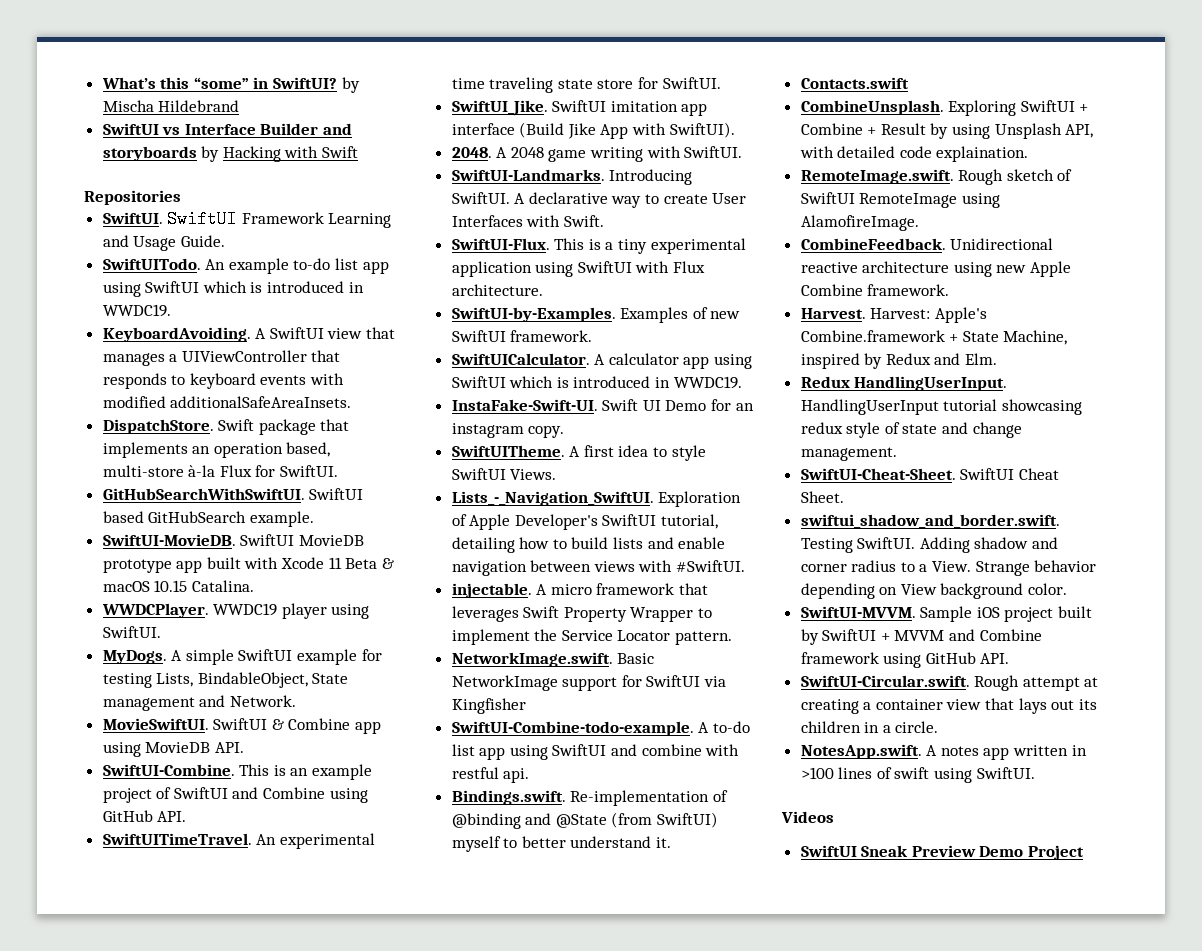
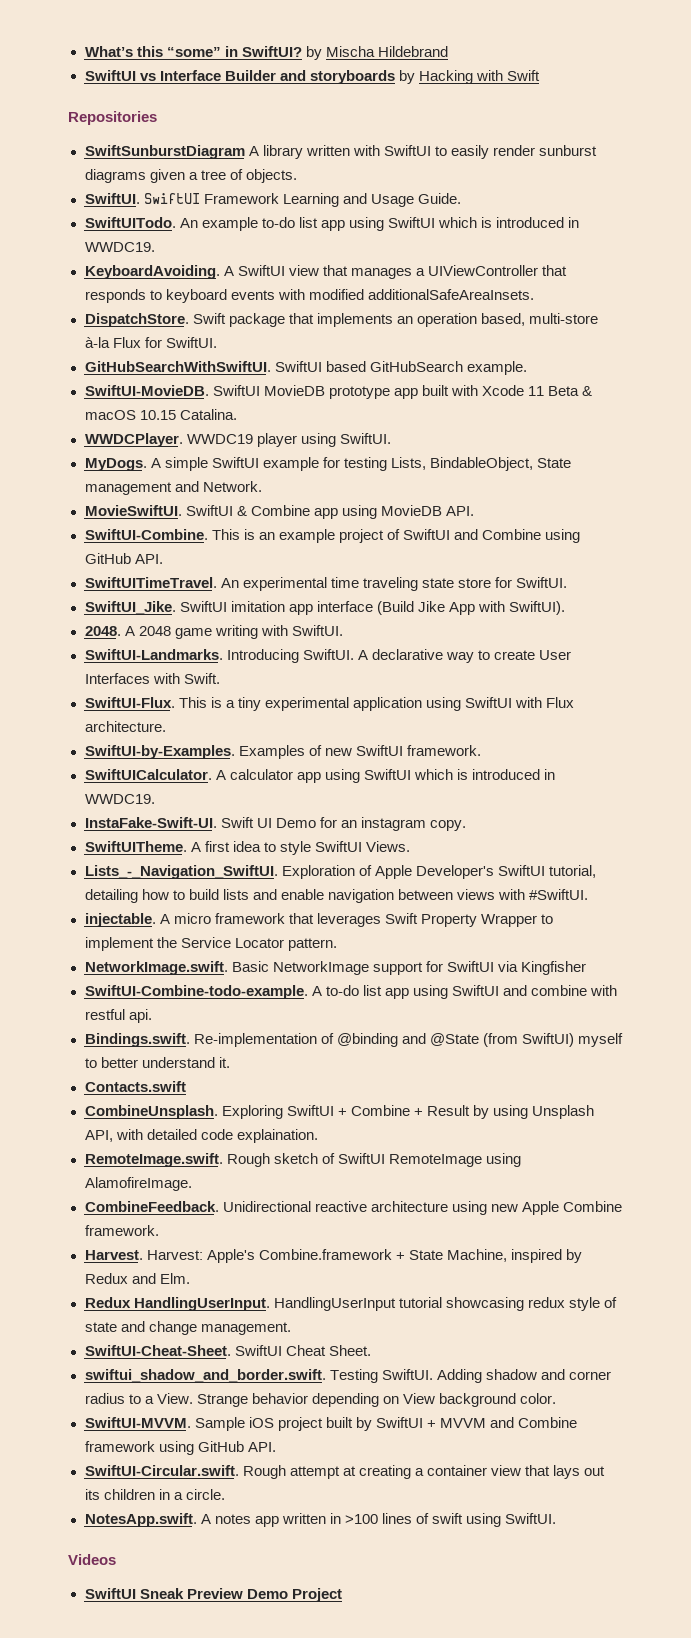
+ SwiftSunburstDiagram A library written with SwiftUI to easily render sunburst diagrams given a tree of objects.

